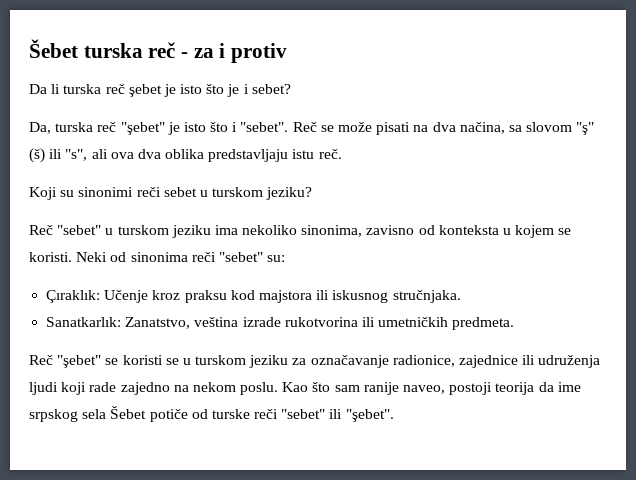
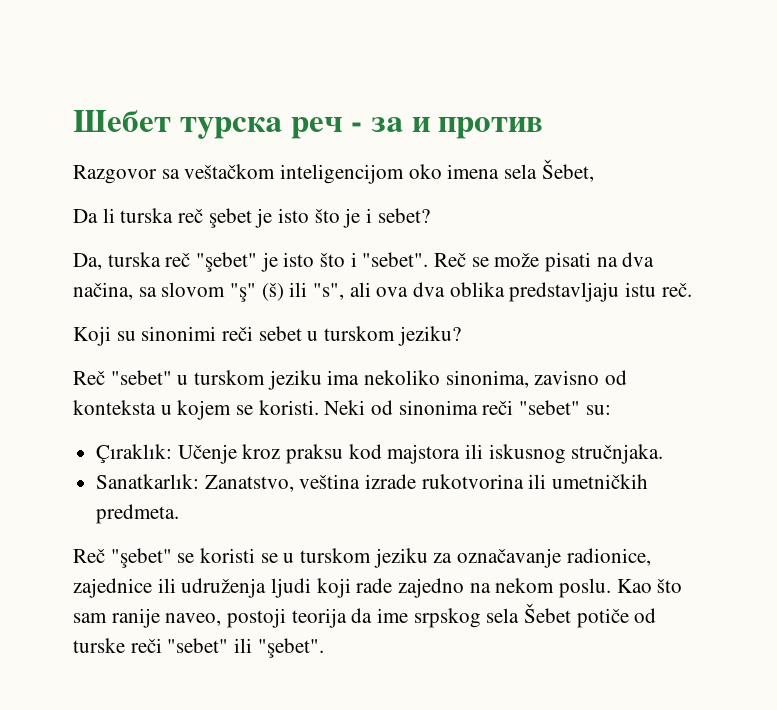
- Šebet turska reč - za i protiv
+ Шебет турска реч - за и против
+ Razgovor sa veštačkom inteligencijom oko imena sela Šebet,

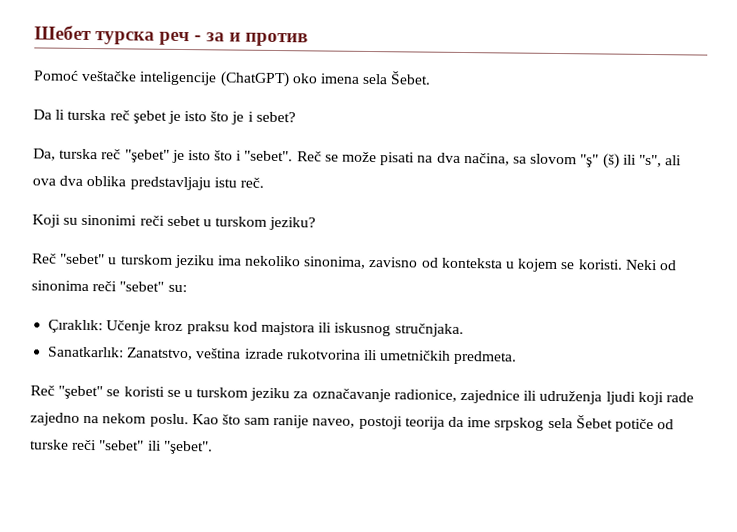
- Razgovor sa veštačkom inteligencijom oko imena sela Šebet,
+ Pomoć veštačke inteligencije (ChatGPT) oko imena sela Šebet.

